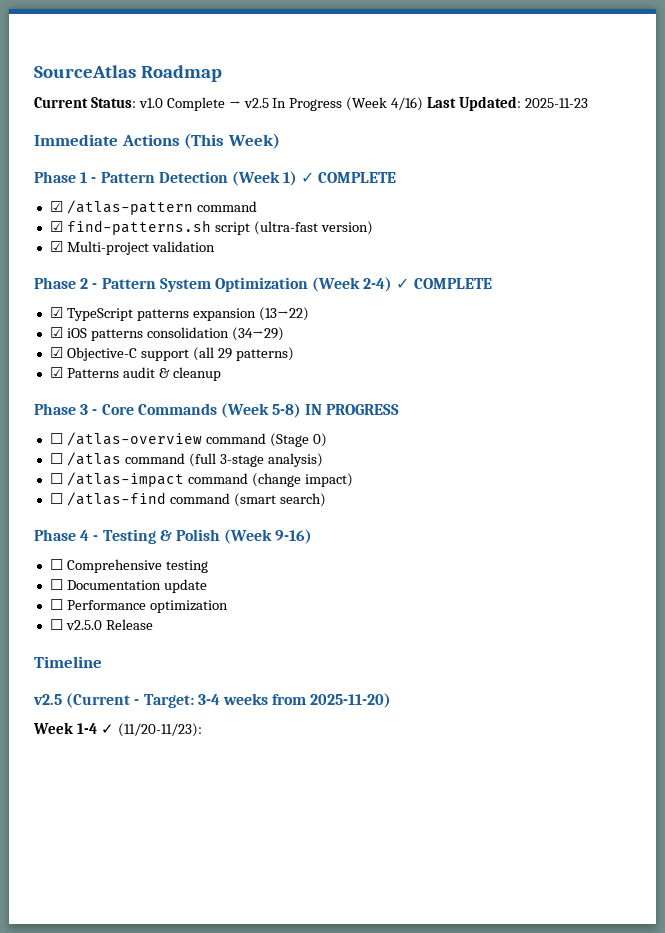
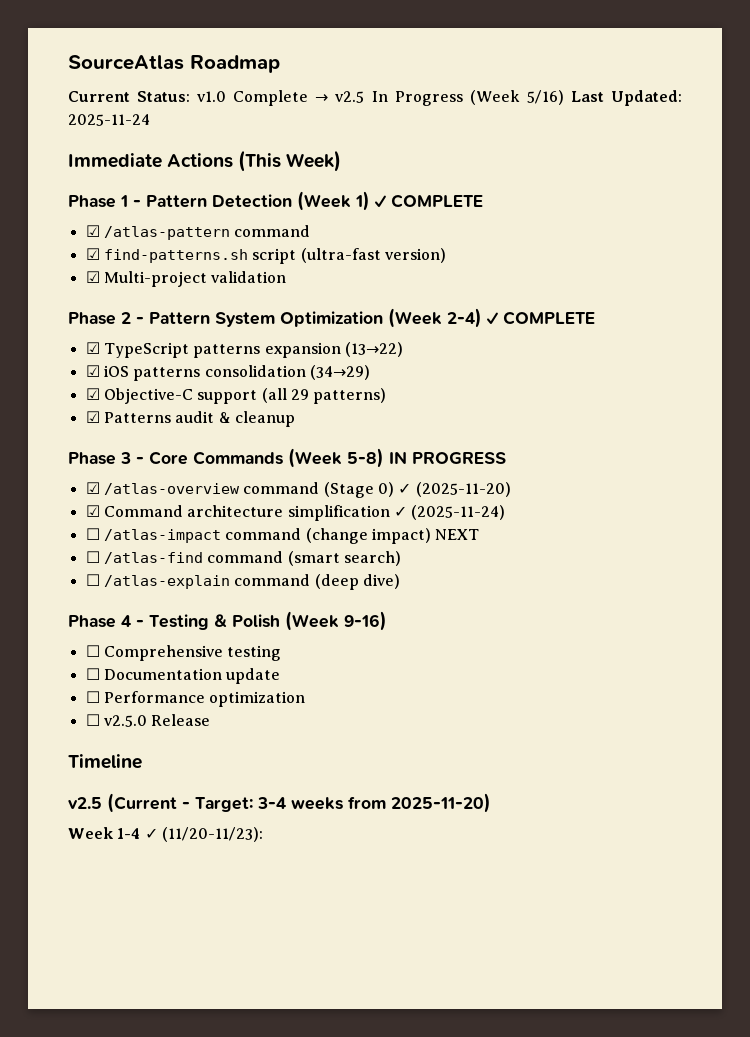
- Current Status: v1.0 Complete → v2.5 In Progress (Week 4/16) Last Updated: 2025-11-23
+ Current Status: v1.0 Complete → v2.5 In Progress (Week 5/16) Last Updated: 2025-11-24
- ☐ /atlas-overview command (Stage 0)
- ☐ /atlas command (full 3-stage analysis)
+ ☑ /atlas-overview command (Stage 0) ✓ (2025-11-20)
+ ☑ Command architecture simplification ✓ (2025-11-24)
- ☐ /atlas-impact command (change impact)
+ ☐ /atlas-impact command (change impact) NEXT
+ ☐ /atlas-explain command (deep dive)

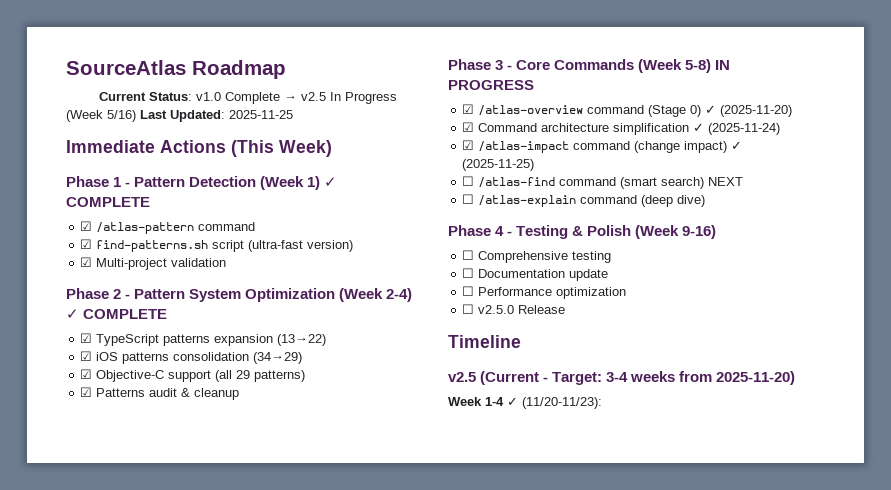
- Current Status: v1.0 Complete → v2.5 In Progress (Week 5/16) Last Updated: 2025-11-24
+ Current Status: v1.0 Complete → v2.5 In Progress (Week 5/16) Last Updated: 2025-11-25
- ☐ /atlas-impact command (change impact) NEXT
+ ☑ /atlas-impact command (change impact) ✓ (2025-11-25)
- ☐ /atlas-find command (smart search)
+ ☐ /atlas-find command (smart search) NEXT

